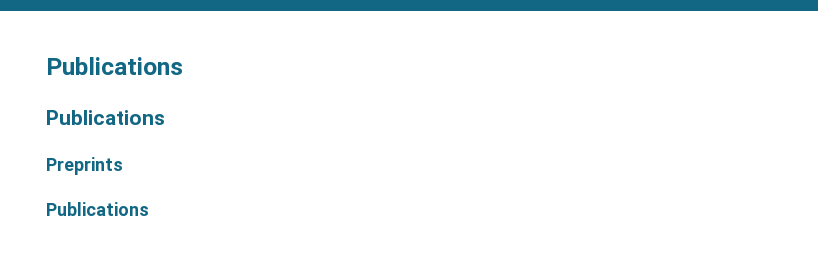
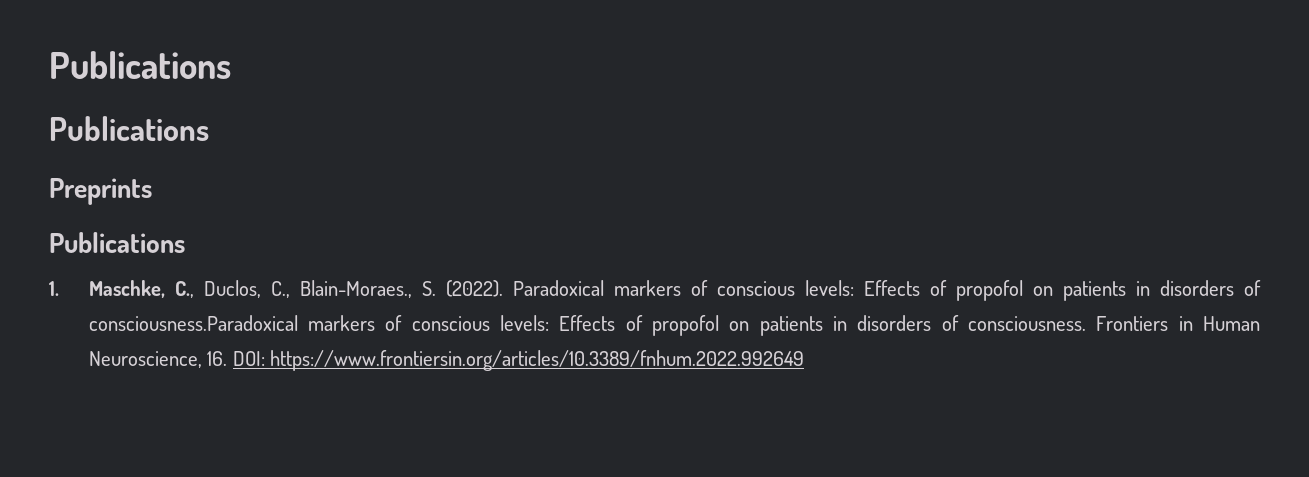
+ 1. Maschke, C., Duclos, C., Blain-Moraes., S. (2022). Paradoxical markers of conscious levels: Effects of propofol on patients in disorders of consciousness.Paradoxical markers of conscious levels: Effects of propofol on patients in disorders of consciousness. Frontiers in Human Neuroscience, 16. DOI: https://www.frontiersin.org/articles/10.3389/fnhum.2022.992649

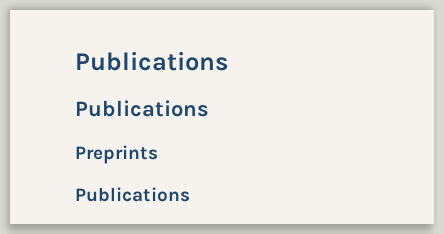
- 1. Maschke, C., Duclos, C., Blain-Moraes., S. (2022). Paradoxical markers of conscious levels: Effects of propofol on patients in disorders of consciousness.Paradoxical markers of conscious levels: Effects of propofol on patients in disorders of consciousness. Frontiers in Human Neuroscience, 16. DOI: https://www.frontiersin.org/articles/10.3389/fnhum.2022.992649

